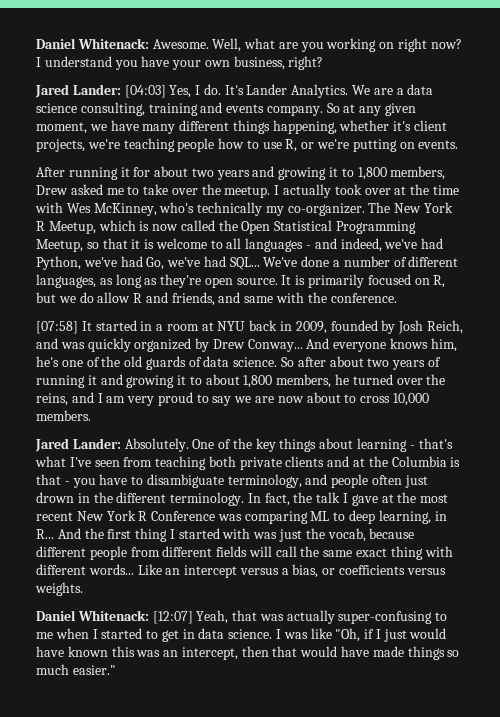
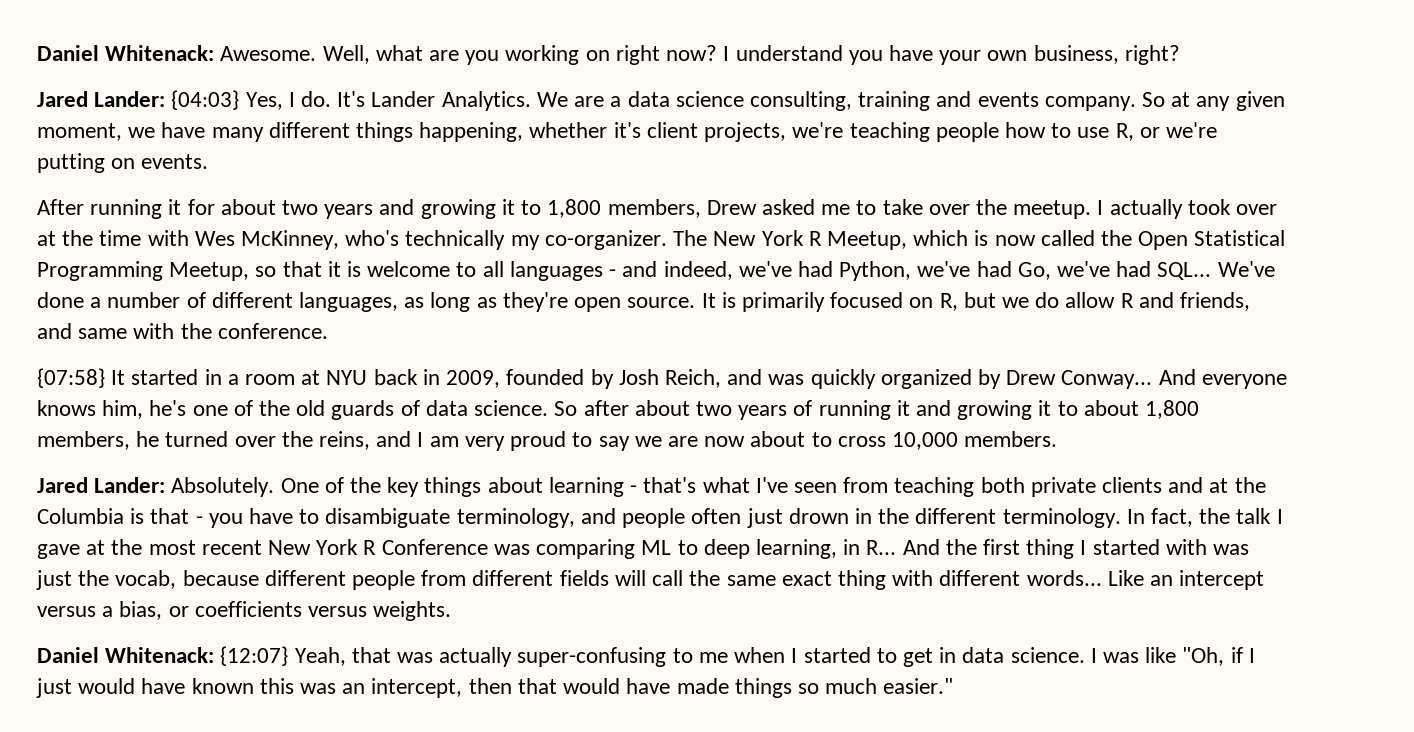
- Jared Lander: [04:03] Yes, I do.
+ Jared Lander: {04:03} Yes, I do.
- [07:58] It started in a room at NYU back in 2009, founded by Josh Reich, and was quickly organized by Drew Conway...
+ {07:58} It started in a room at NYU back in 2009, founded by Josh Reich, and was quickly organized by Drew Conway...
- Daniel Whitenack: [12:07] Yeah, that was actually super-confusing to me when I started to get in data science.
+ Daniel Whitenack: {12:07} Yeah, that was actually super-confusing to me when I started to get in data science.

